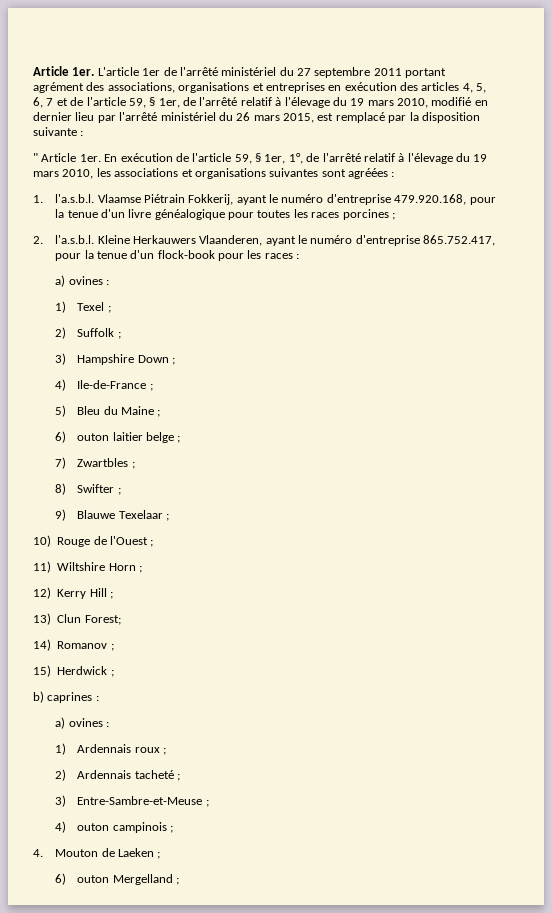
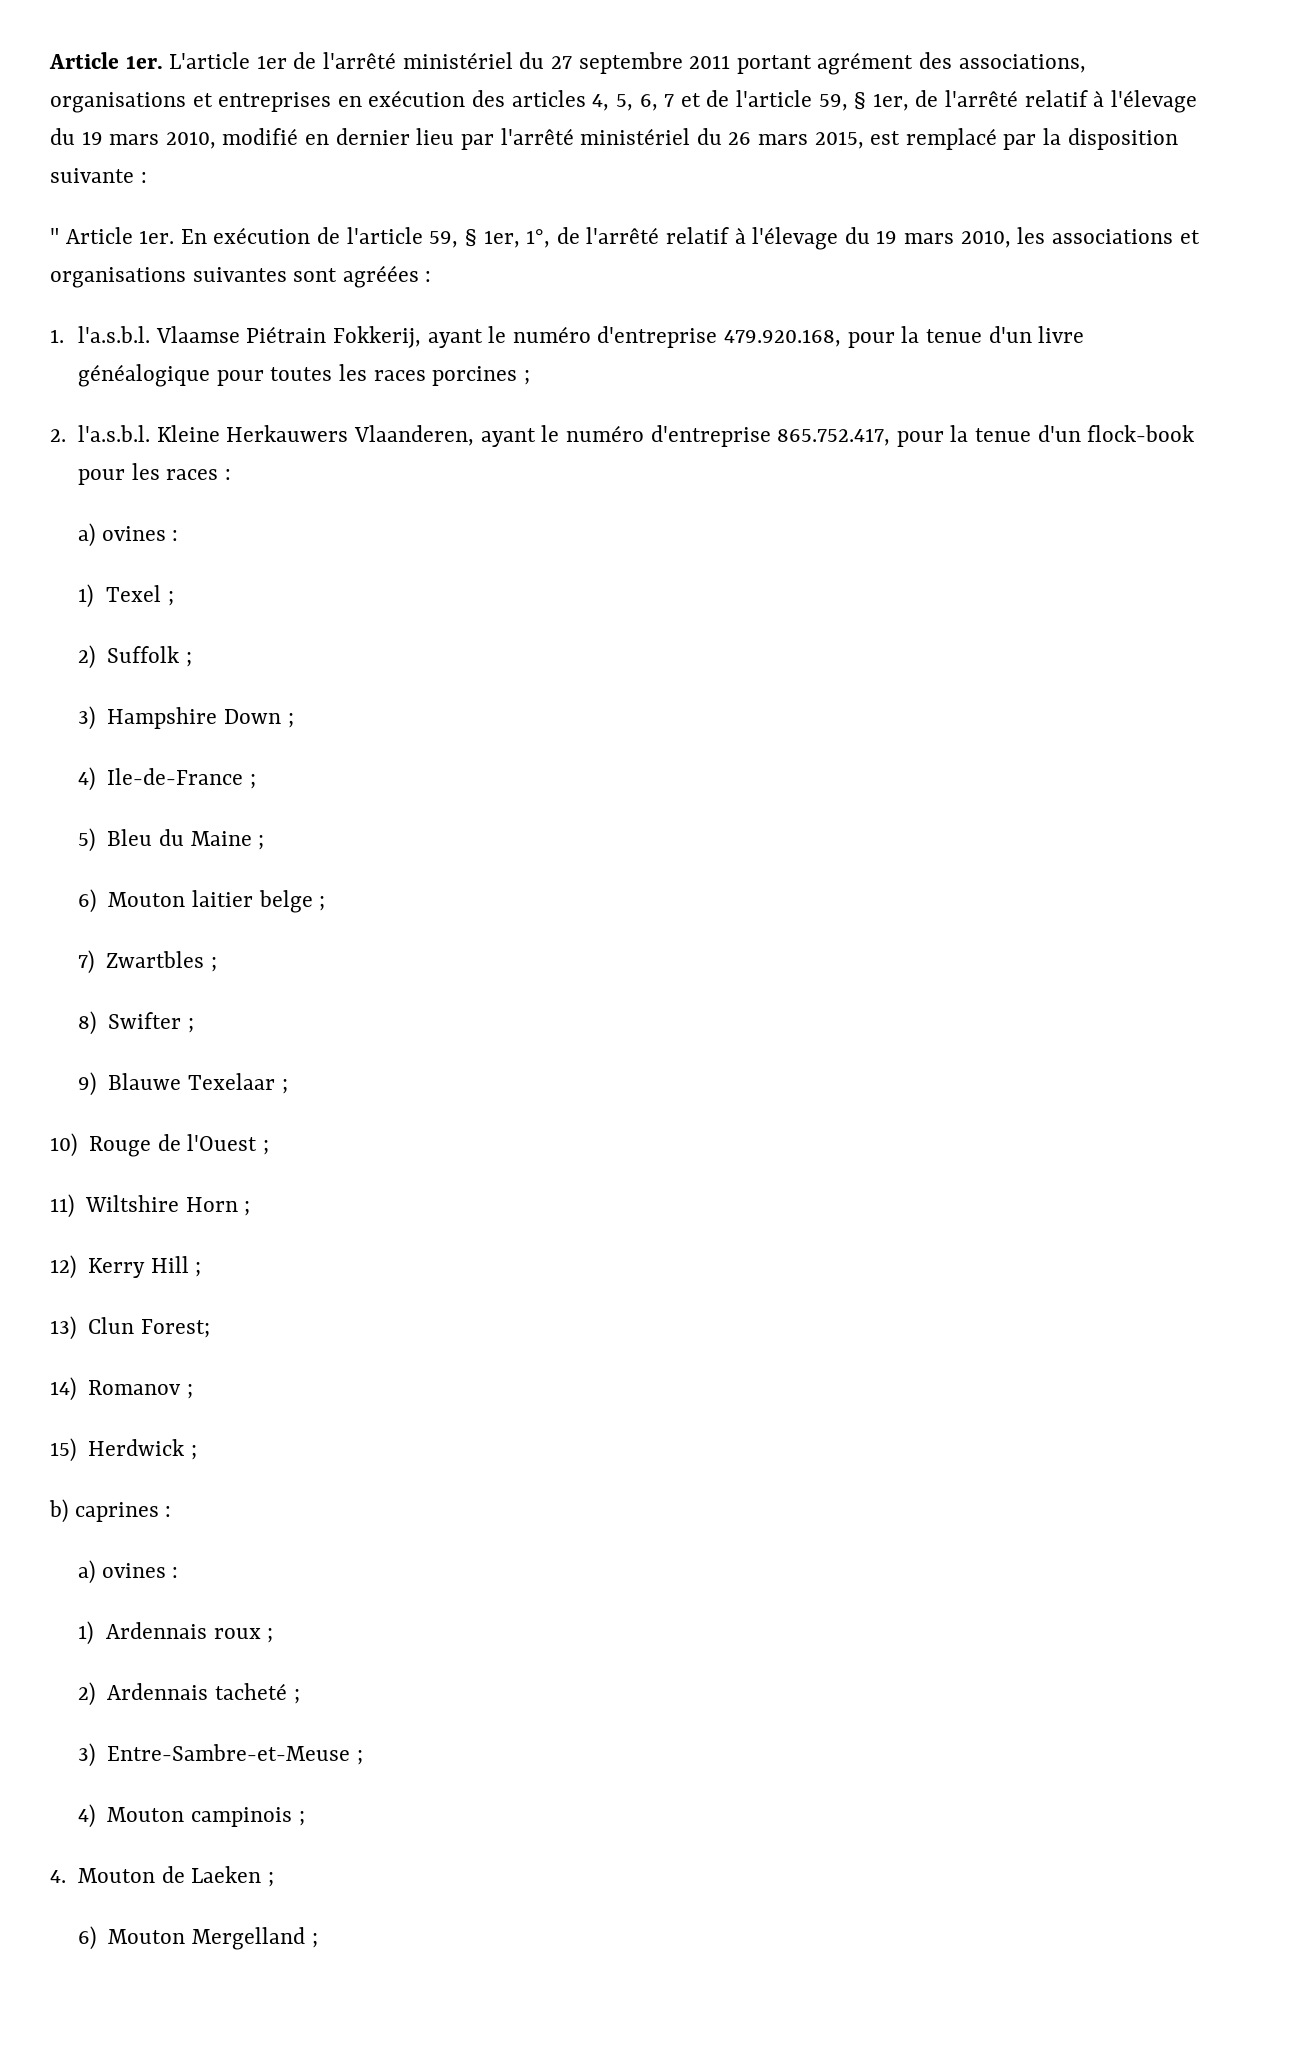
- 6) outon laitier belge ;
+ 6) Mouton laitier belge ;
- 4) outon campinois ;
+ 4) Mouton campinois ;
- 6) outon Mergelland ;
+ 6) Mouton Mergelland ;

